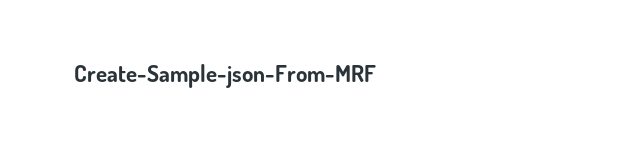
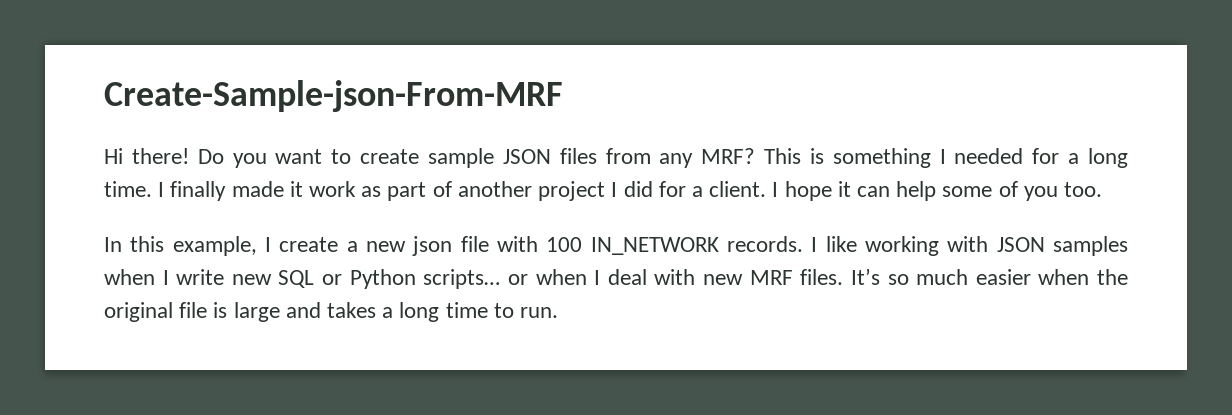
+ Hi there! Do you want to create sample JSON files from any MRF? This is something I needed for a long time. I finally made it work as part of another project I did for a client. I hope it can help some of you too.
+ In this example, I create a new json file with 100 IN_NETWORK records. I like working with JSON samples when I write new SQL or Python scripts… or when I deal with new MRF files. It’s so much easier when the original file is large and takes a long time to run.

